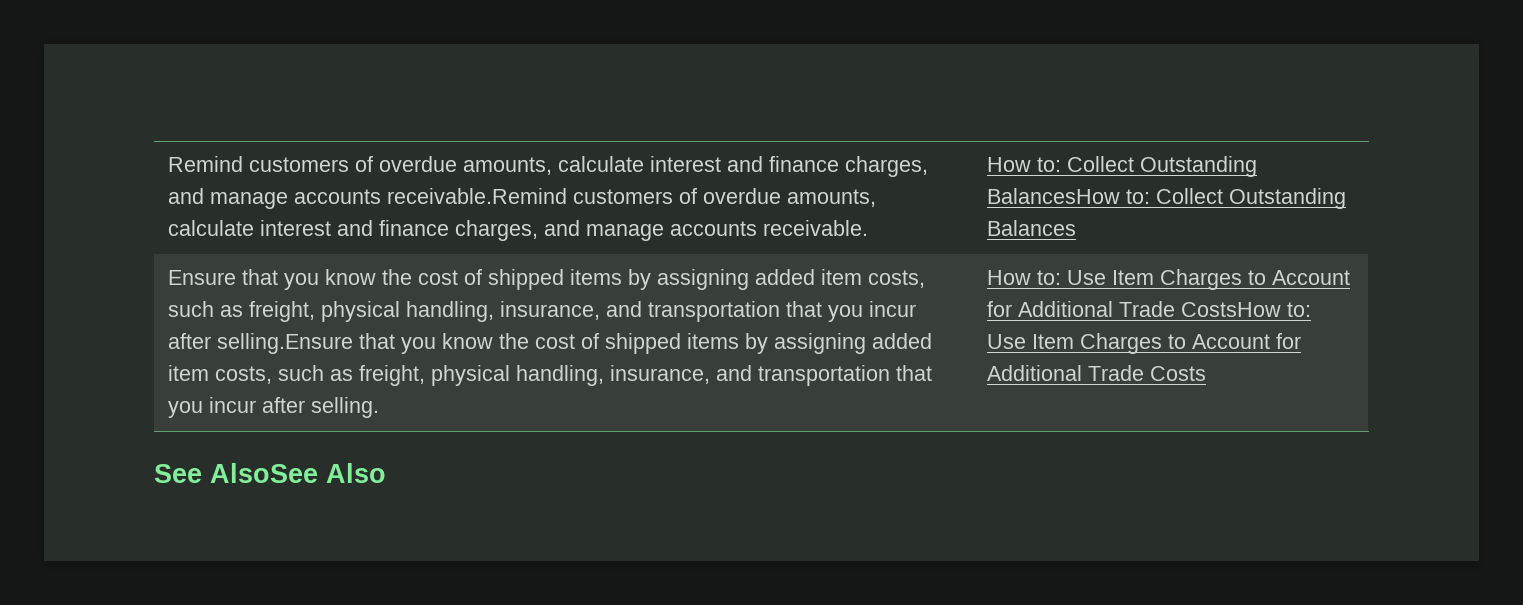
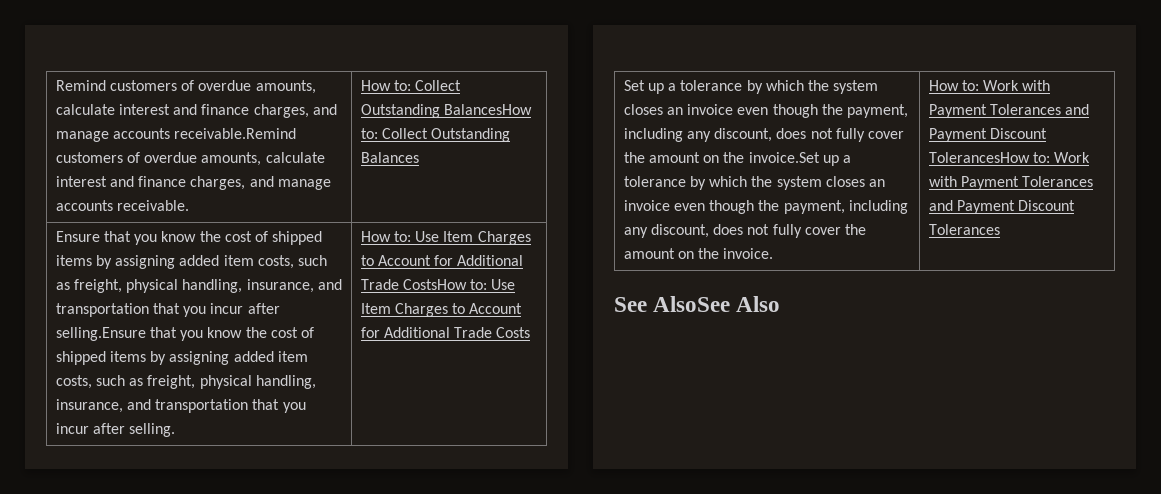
+ Set up a tolerance by which the system closes an invoice even though the payment, including any discount, does not fully cover the amount on the invoice.Set up a tolerance by which the system closes an invoice even though the payment, including any discount, does not fully cover the amount on the invoice. | How to: Work with Payment Tolerances and Payment Discount TolerancesHow to: Work with Payment Tolerances and Payment Discount Tolerances

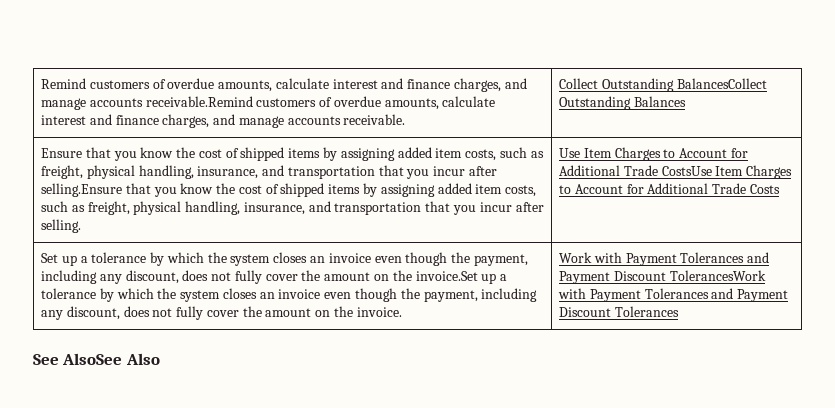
- Remind customers of overdue amounts, calculate interest and finance charges, and manage accounts receivable.Remind customers of overdue amounts, calculate interest and finance charges, and manage accounts receivable. | How to: Collect Outstanding BalancesHow to: Collect Outstanding Balances
+ Remind customers of overdue amounts, calculate interest and finance charges, and manage accounts receivable.Remind customers of overdue amounts, calculate interest and finance charges, and manage accounts receivable. | Collect Outstanding BalancesCollect Outstanding Balances
- How to: Use Item Charges to Account for Additional Trade CostsHow to: Use Item Charges to Account for Additional Trade Costs
+ Use Item Charges to Account for Additional Trade CostsUse Item Charges to Account for Additional Trade Costs
- How to: Work with Payment Tolerances and Payment Discount TolerancesHow to: Work with Payment Tolerances and Payment Discount Tolerances
+ Work with Payment Tolerances and Payment Discount TolerancesWork with Payment Tolerances and Payment Discount Tolerances

